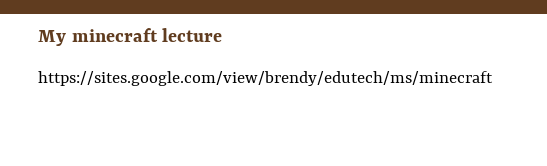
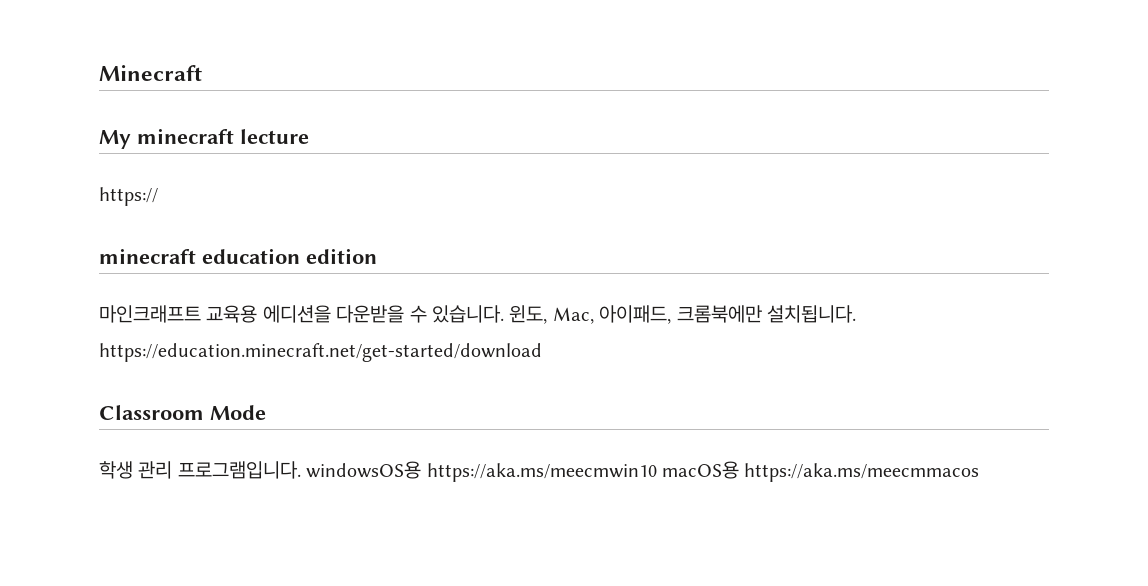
+ Minecraft
- https://sites.google.com/view/brendy/edutech/ms/minecraft
+ https://
+ minecraft education edition
+ 마인크래프트 교육용 에디션을 다운받을 수 있습니다. 윈도, Mac, 아이패드, 크롬북에만 설치됩니다. https://education.minecraft.net/get-started/download
+ Classroom Mode
+ 학생 관리 프로그램입니다. windowsOS용 https://aka.ms/meecmwin10 macOS용 https://aka.ms/meecmmacos

